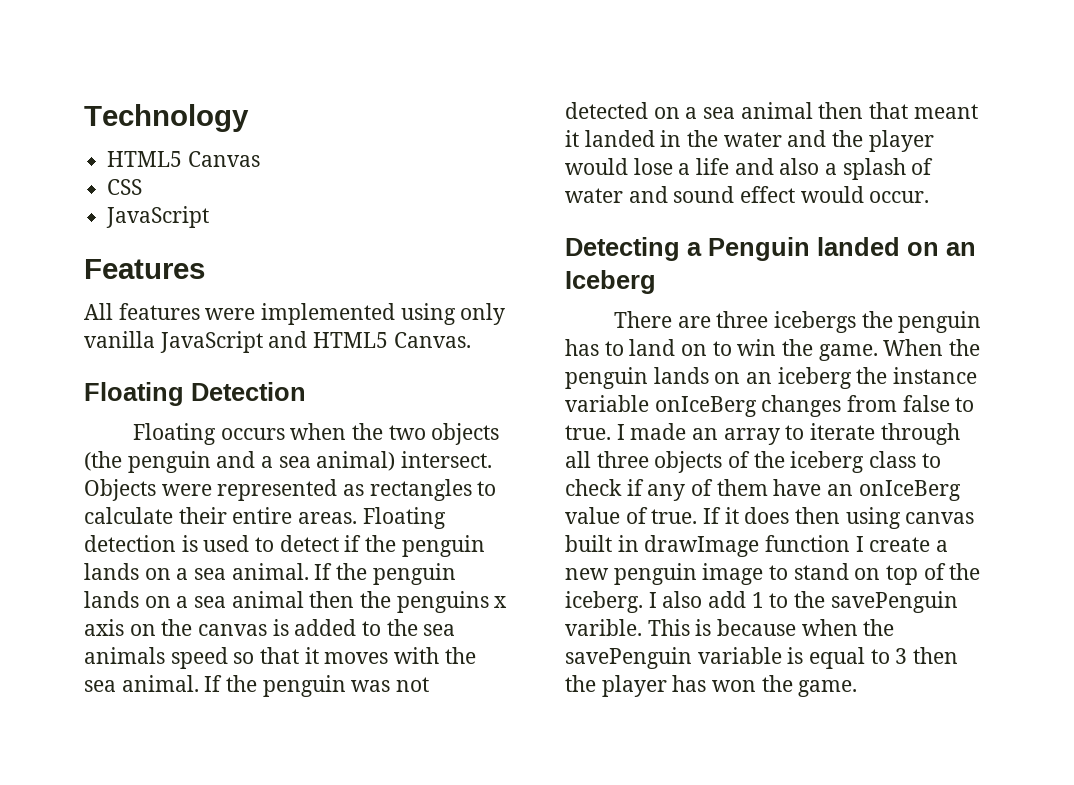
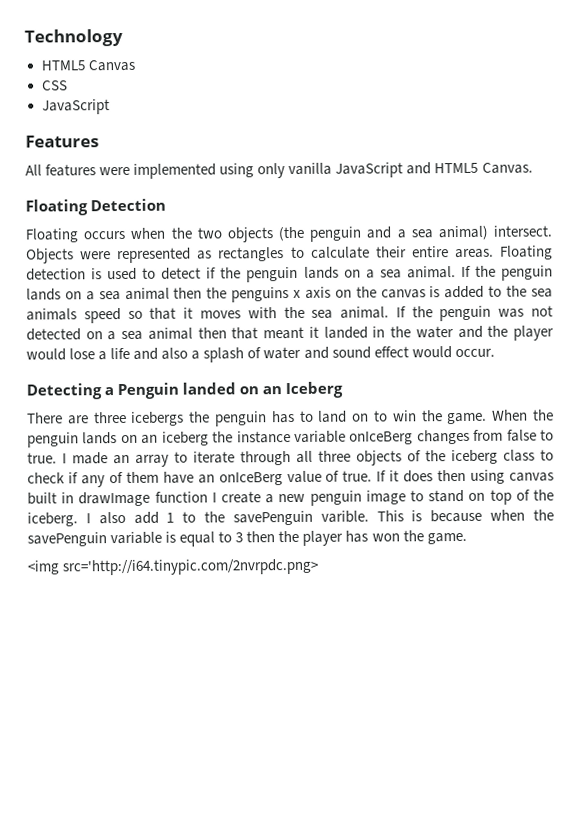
+ <img src='http://i64.tinypic.com/2nvrpdc.png>

